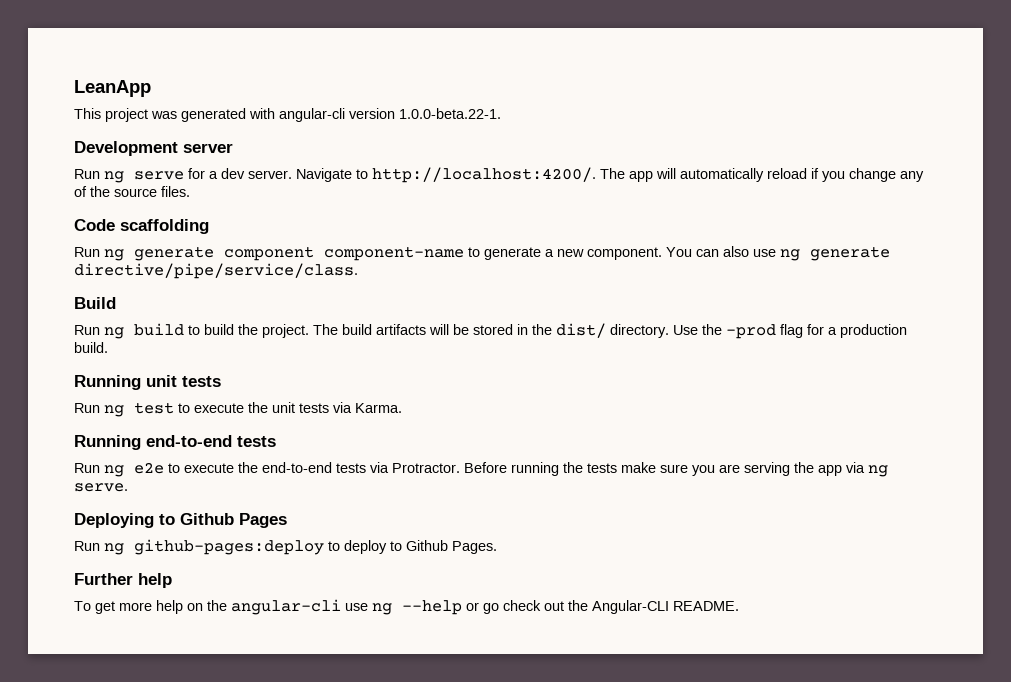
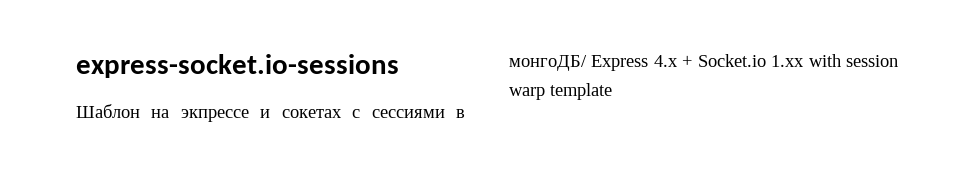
- LeanApp
- This project was generated with angular-cli version 1.0.0-beta.22-1.
- Development server
- Run ng serve for a dev server. Navigate to http://localhost:4200/. The app will automatically reload if you change any of the source files.
- Code scaffolding
- Run ng generate component component-name to generate a new component. You can also use ng generate directive/pipe/service/class.
- Build
- Run ng build to build the project. The build artifacts will be stored in the dist/ directory. Use the -prod flag for a production build.
- Running unit tests
- Run ng test to execute the unit tests via Karma.
- Running end-to-end tests
- Run ng e2e to execute the end-to-end tests via Protractor. Before running the tests make sure you are serving the app via ng serve.
- Deploying to Github Pages
- Run ng github-pages:deploy to deploy to Github Pages.
- Further help
- To get more help on the angular-cli use ng --help or go check out the Angular-CLI README.
+ express-socket.io-sessions
+ Шаблон на экпрессе и сокетах с сессиями в монгоДБ/ Express 4.x + Socket.io 1.xx with session warp template

